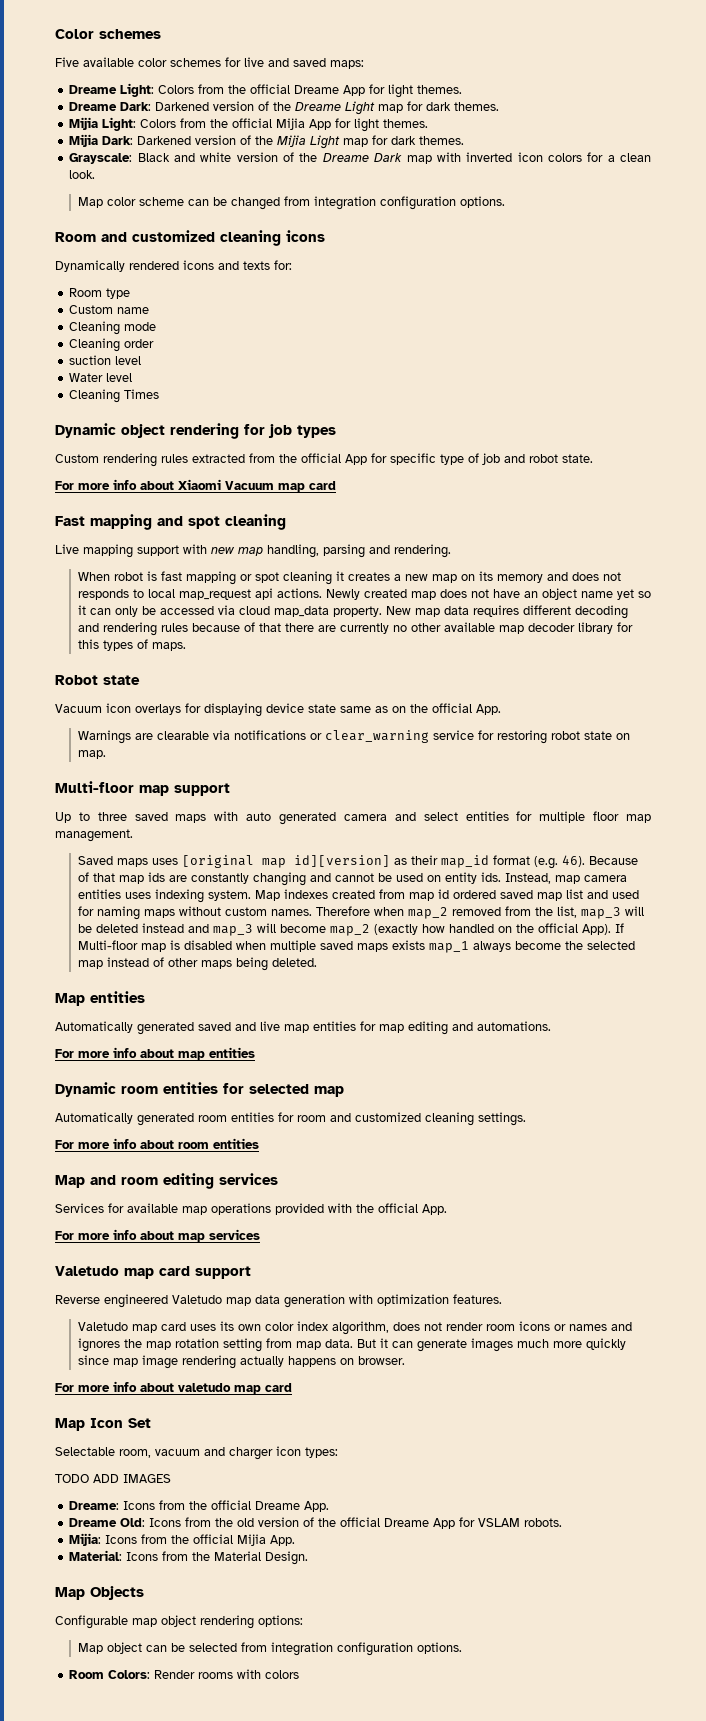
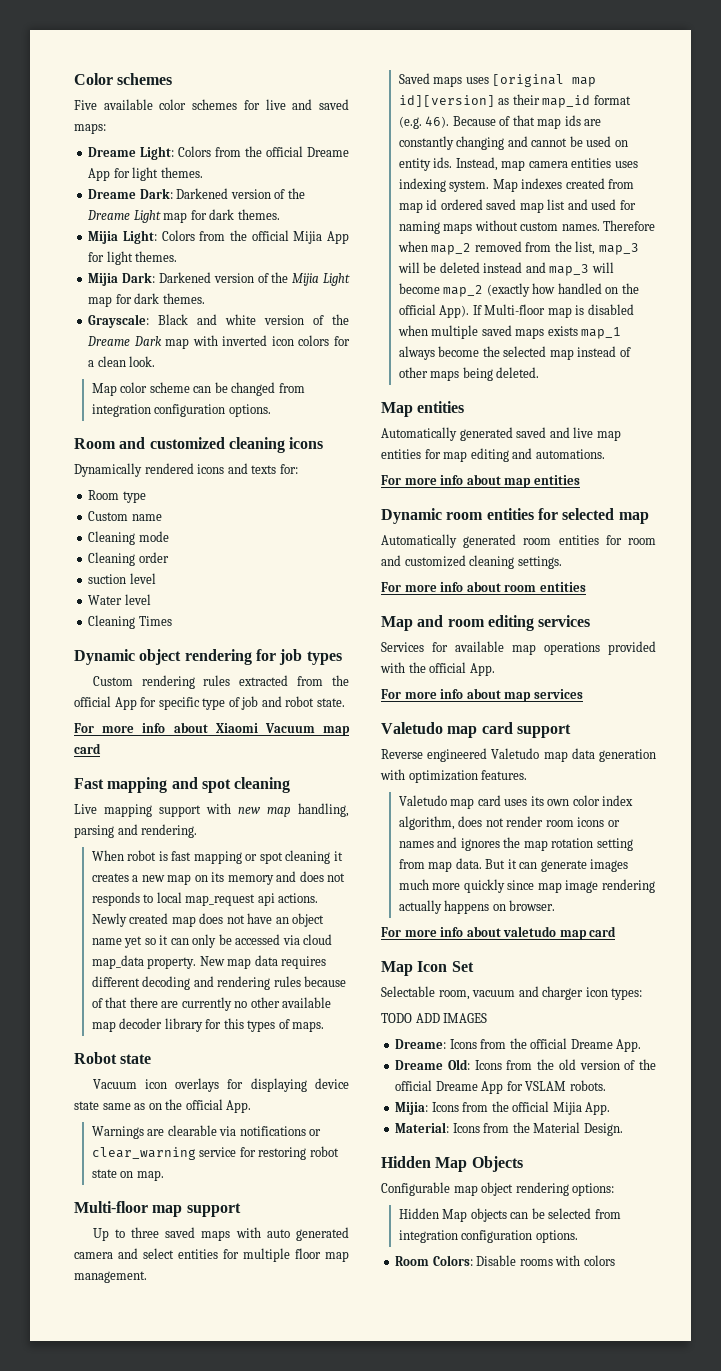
- Map Objects
+ Hidden Map Objects
- Map object can be selected from integration configuration options.
+ Hidden Map objects can be selected from integration configuration options.
- Room Colors: Render rooms with colors
+ Room Colors: Disable rooms with colors

